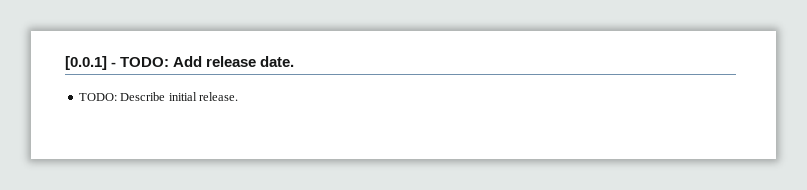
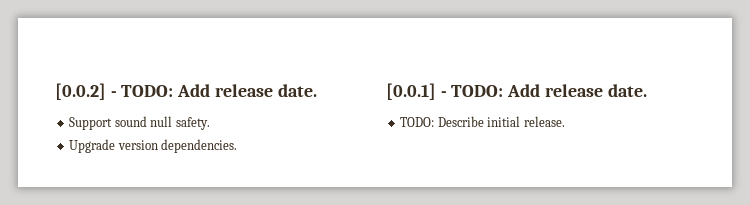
+ [0.0.2] - TODO: Add release date.
+ Support sound null safety.
+ Upgrade version dependencies.

